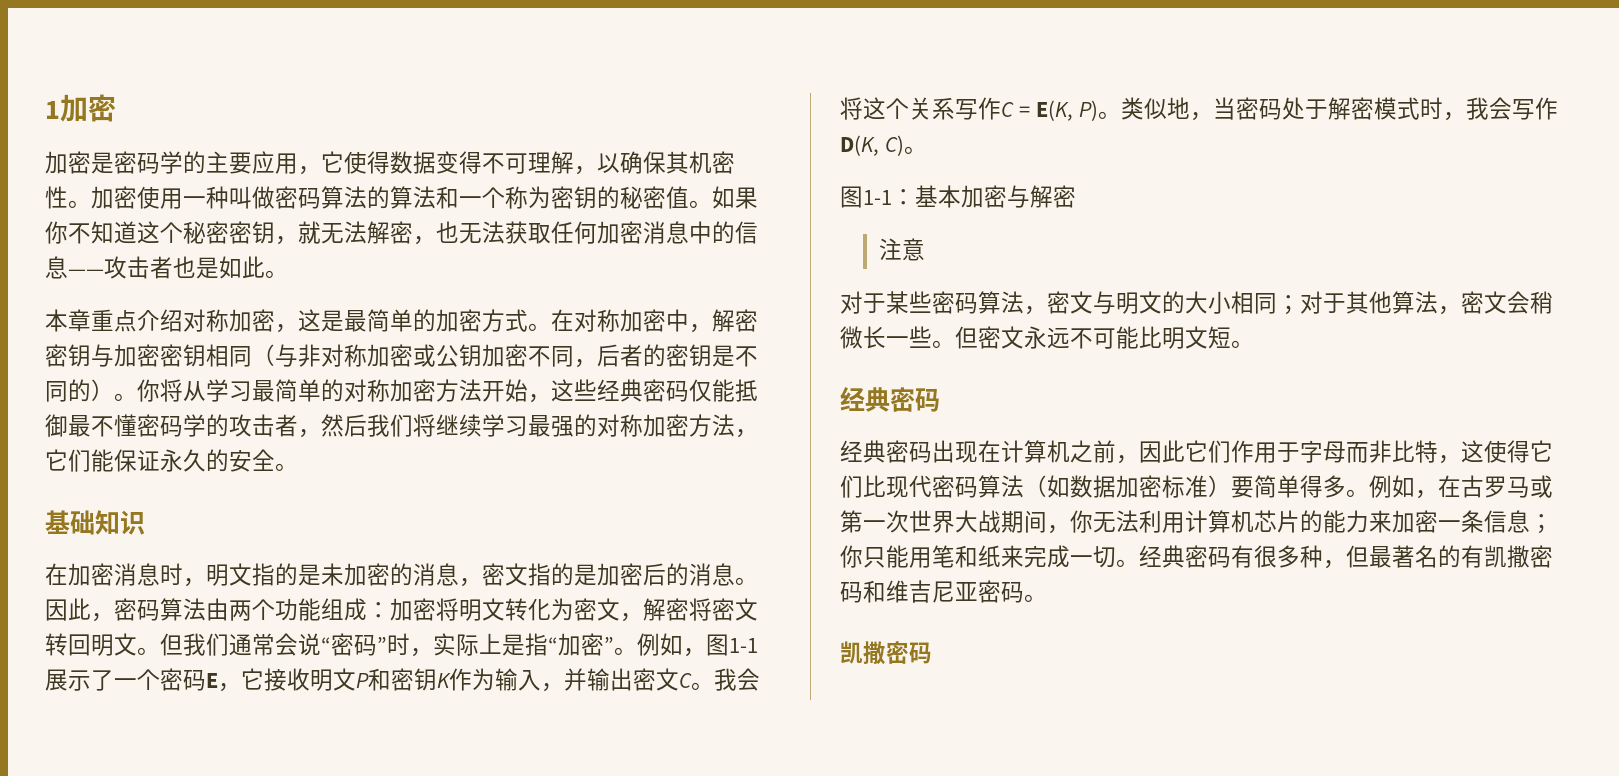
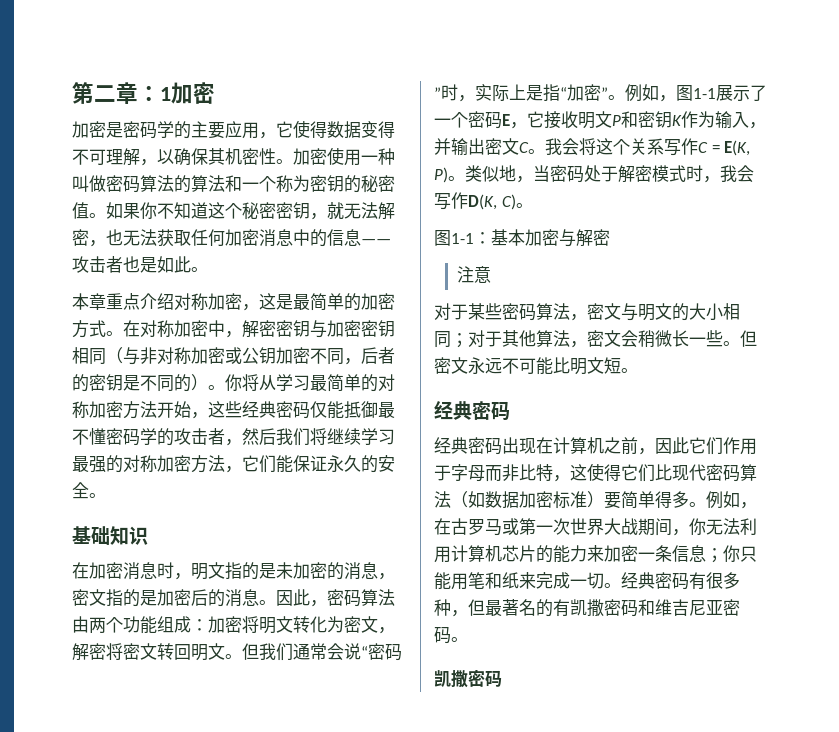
- 1加密
+ 第二章：1加密

